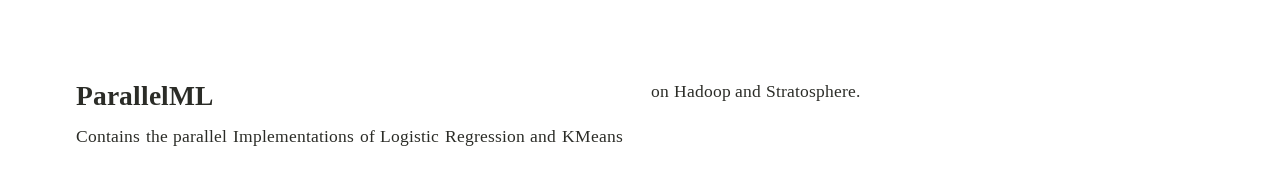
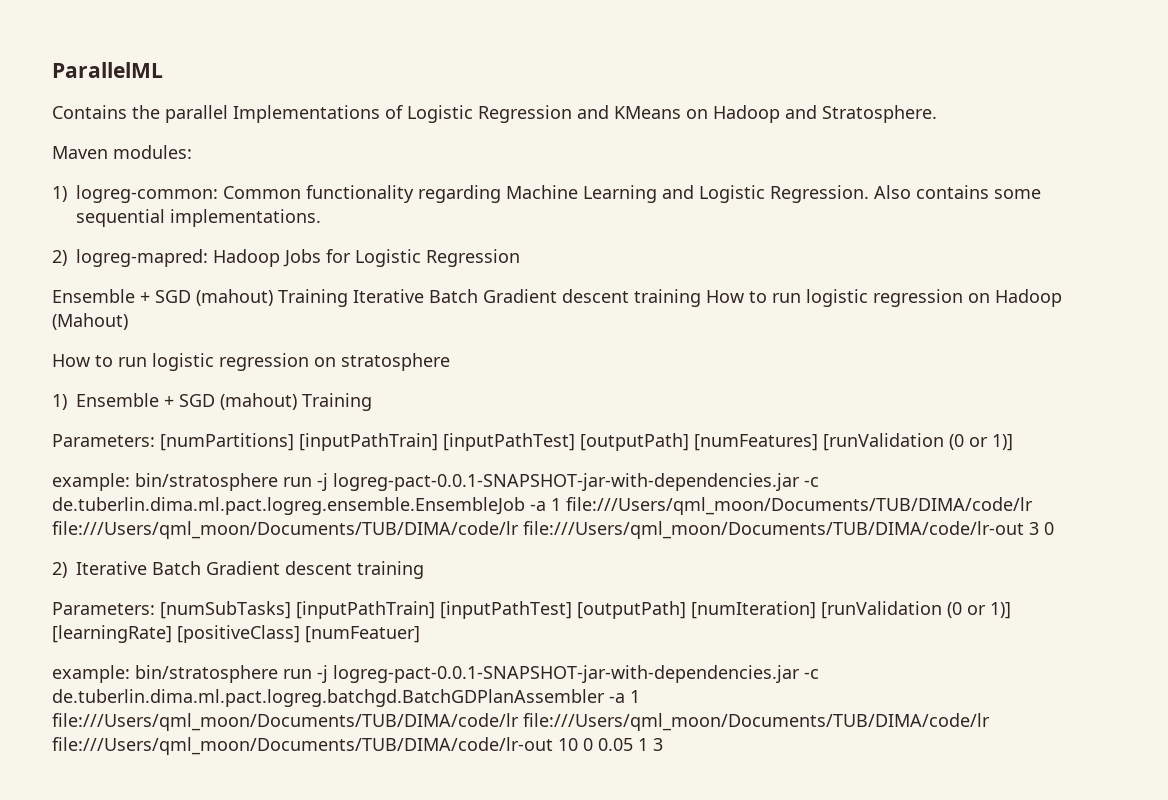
+ Maven modules:
+ 1) logreg-common: Common functionality regarding Machine Learning and Logistic Regression. Also contains some sequential implementations.
+ 2) logreg-mapred: Hadoop Jobs for Logistic Regression
+ Ensemble + SGD (mahout) Training Iterative Batch Gradient descent training How to run logistic regression on Hadoop (Mahout)
+ How to run logistic regression on stratosphere
+ 1) Ensemble + SGD (mahout) Training
+ Parameters: [numPartitions] [inputPathTrain] [inputPathTest] [outputPath] [numFeatures] [runValidation (0 or 1)]
+ example: bin/stratosphere run -j logreg-pact-0.0.1-SNAPSHOT-jar-with-dependencies.jar -c de.tuberlin.dima.ml.pact.logreg.ensemble.EnsembleJob -a 1 file:///Users/qml_moon/Documents/TUB/DIMA/code/lr file:///Users/qml_moon/Documents/TUB/DIMA/code/lr file:///Users/qml_moon/Documents/TUB/DIMA/code/lr-out 3 0
+ 2) Iterative Batch Gradient descent training
+ Parameters: [numSubTasks] [inputPathTrain] [inputPathTest] [outputPath] [numIteration] [runValidation (0 or 1)] [learningRate] [positiveClass] [numFeatuer]
+ example: bin/stratosphere run -j logreg-pact-0.0.1-SNAPSHOT-jar-with-dependencies.jar -c de.tuberlin.dima.ml.pact.logreg.batchgd.BatchGDPlanAssembler -a 1 file:///Users/qml_moon/Documents/TUB/DIMA/code/lr file:///Users/qml_moon/Documents/TUB/DIMA/code/lr file:///Users/qml_moon/Documents/TUB/DIMA/code/lr-out 10 0 0.05 1 3

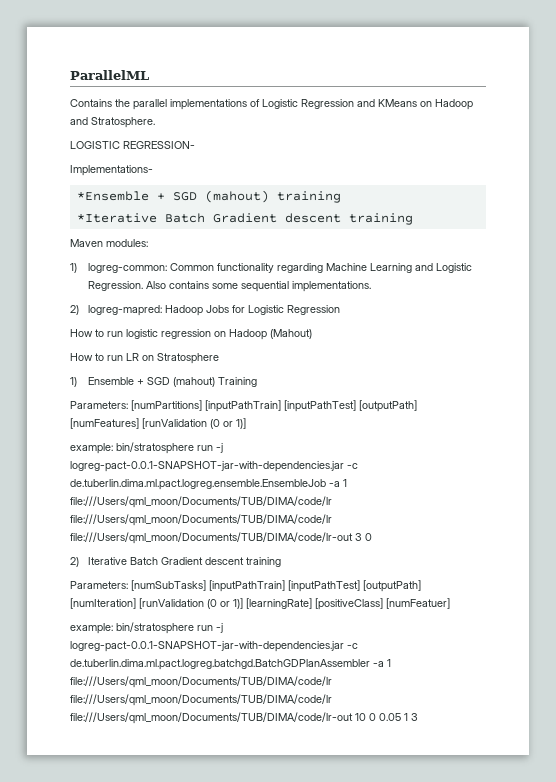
- Contains the parallel Implementations of Logistic Regression and KMeans on Hadoop and Stratosphere.
+ Contains the parallel implementations of Logistic Regression and KMeans on Hadoop and Stratosphere.
+ LOGISTIC REGRESSION-
+ Implementations-
+ *Ensemble + SGD (mahout) training
+ *Iterative Batch Gradient descent training
- Ensemble + SGD (mahout) Training Iterative Batch Gradient descent training How to run logistic regression on Hadoop (Mahout)
+ How to run logistic regression on Hadoop (Mahout)
- How to run logistic regression on stratosphere
+ How to run LR on Stratosphere

